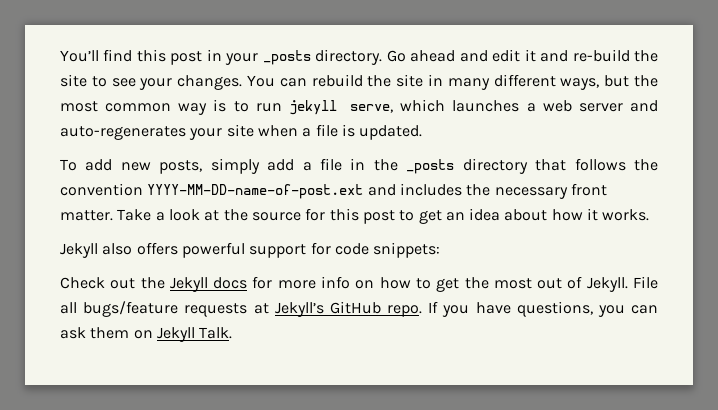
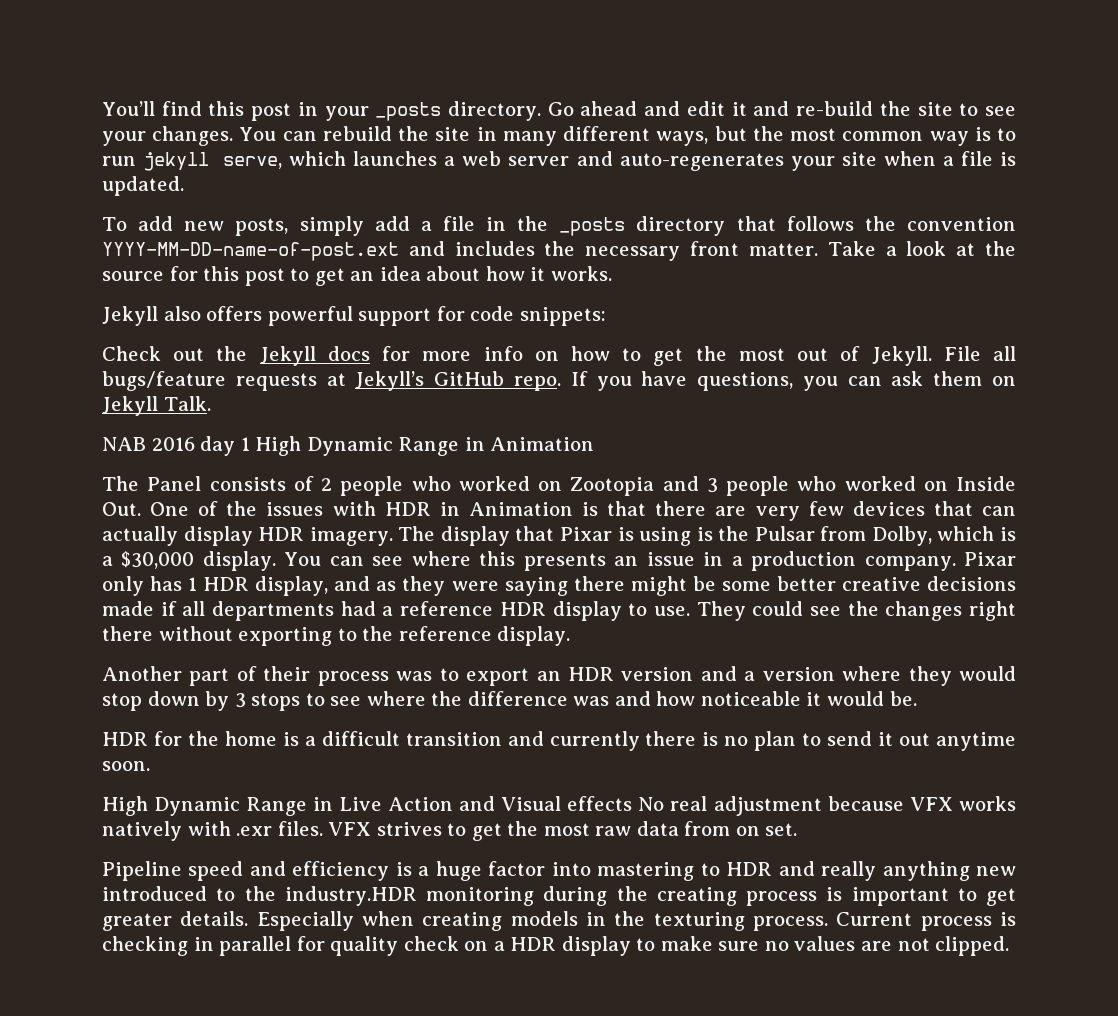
+ NAB 2016 day 1 High Dynamic Range in Animation
+ The Panel consists of 2 people who worked on Zootopia and 3 people who worked on Inside Out. One of the issues with HDR in Animation is that there are very few devices that can actually display HDR imagery. The display that Pixar is using is the Pulsar from Dolby, which is a $30,000 display. You can see where this presents an issue in a production company. Pixar only has 1 HDR display, and as they were saying there might be some better creative decisions made if all departments had a reference HDR display to use. They could see the changes right there without exporting to the reference display.
+ Another part of their process was to export an HDR version and a version where they would stop down by 3 stops to see where the difference was and how noticeable it would be.
+ HDR for the home is a difficult transition and currently there is no plan to send it out anytime soon.
+ High Dynamic Range in Live Action and Visual effects No real adjustment because VFX works natively with .exr files. VFX strives to get the most raw data from on set.
+ Pipeline speed and efficiency is a huge factor into mastering to HDR and really anything new introduced to the industry.HDR monitoring during the creating process is important to get greater details. Especially when creating models in the texturing process. Current process is checking in parallel for quality check on a HDR display to make sure no values are not clipped.

